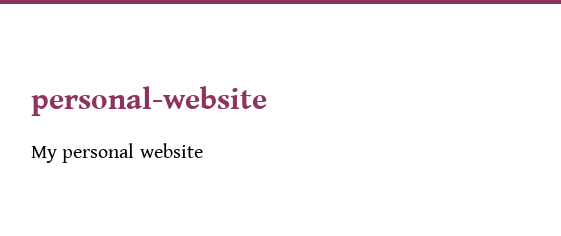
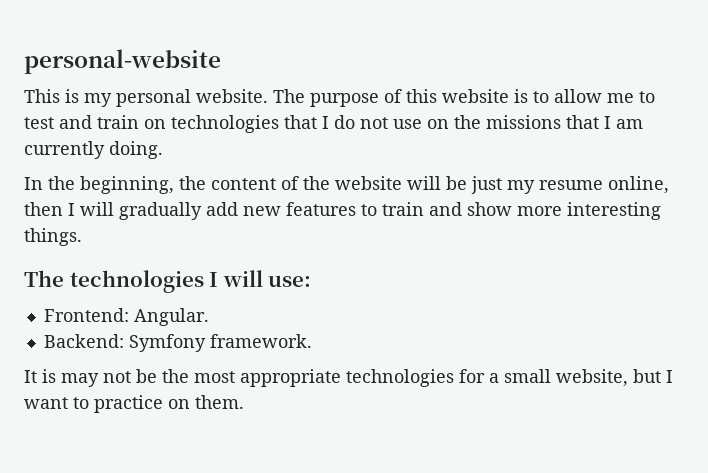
- My personal website
+ This is my personal website. The purpose of this website is to allow me to test and train on technologies that I do not use on the missions that I am currently doing.
+ In the beginning, the content of the website will be just my resume online, then I will gradually add new features to train and show more interesting things.
+ The technologies I will use:
+ Frontend: Angular.
+ Backend: Symfony framework.
+ It is may not be the most appropriate technologies for a small website, but I want to practice on them.

